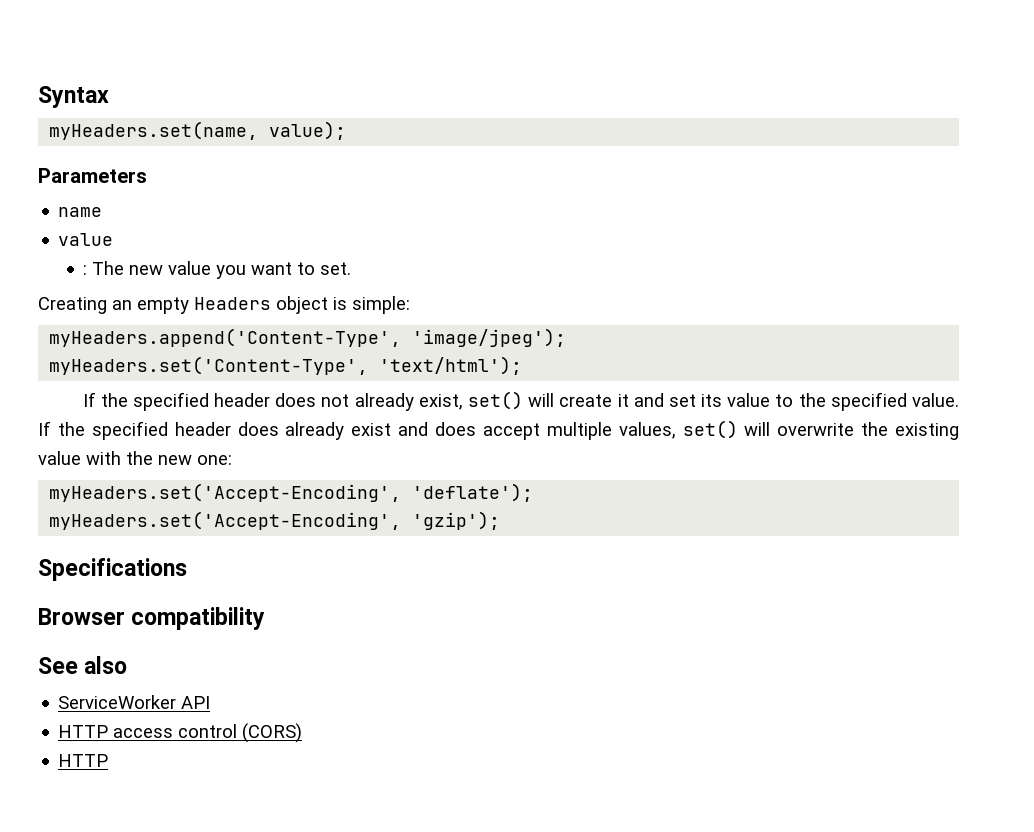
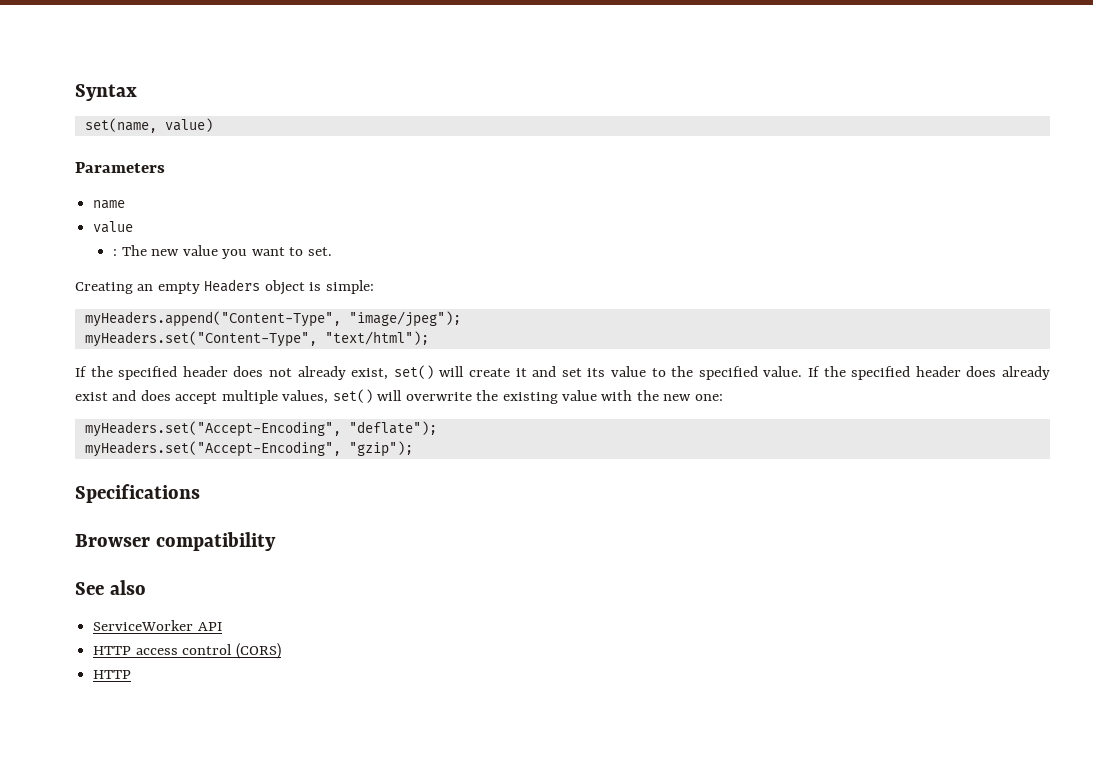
- myHeaders.set(name, value);
+ set(name, value)
- myHeaders.append('Content-Type', 'image/jpeg');
- myHeaders.set('Content-Type', 'text/html');
+ myHeaders.append("Content-Type", "image/jpeg");
+ myHeaders.set("Content-Type", "text/html");
- myHeaders.set('Accept-Encoding', 'deflate');
- myHeaders.set('Accept-Encoding', 'gzip');
+ myHeaders.set("Accept-Encoding", "deflate");
+ myHeaders.set("Accept-Encoding", "gzip");

